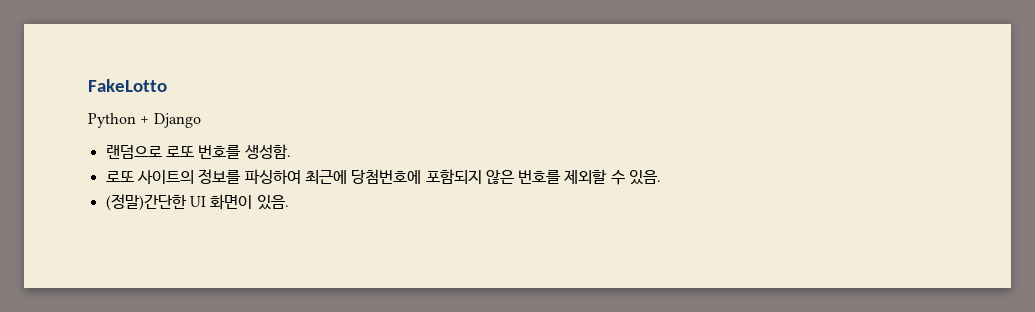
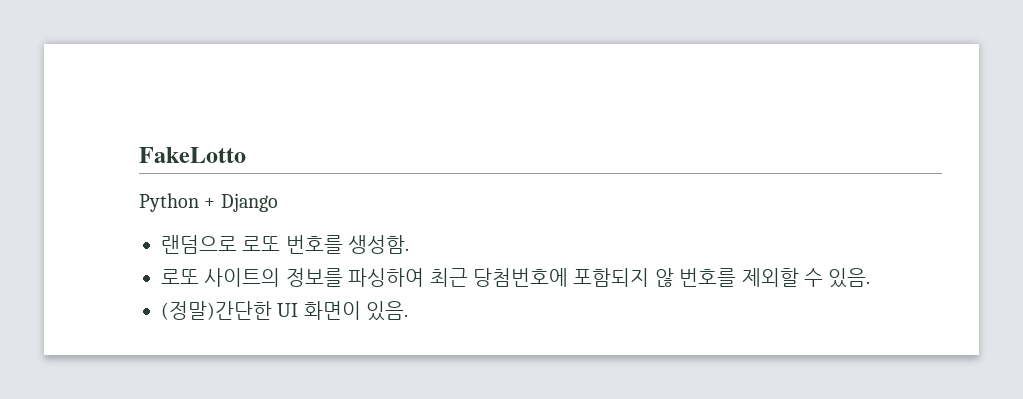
- 로또 사이트의 정보를 파싱하여 최근에 당첨번호에 포함되지 않은 번호를 제외할 수 있음.
+ 로또 사이트의 정보를 파싱하여 최근 당첨번호에 포함되지 않 번호를 제외할 수 있음.

